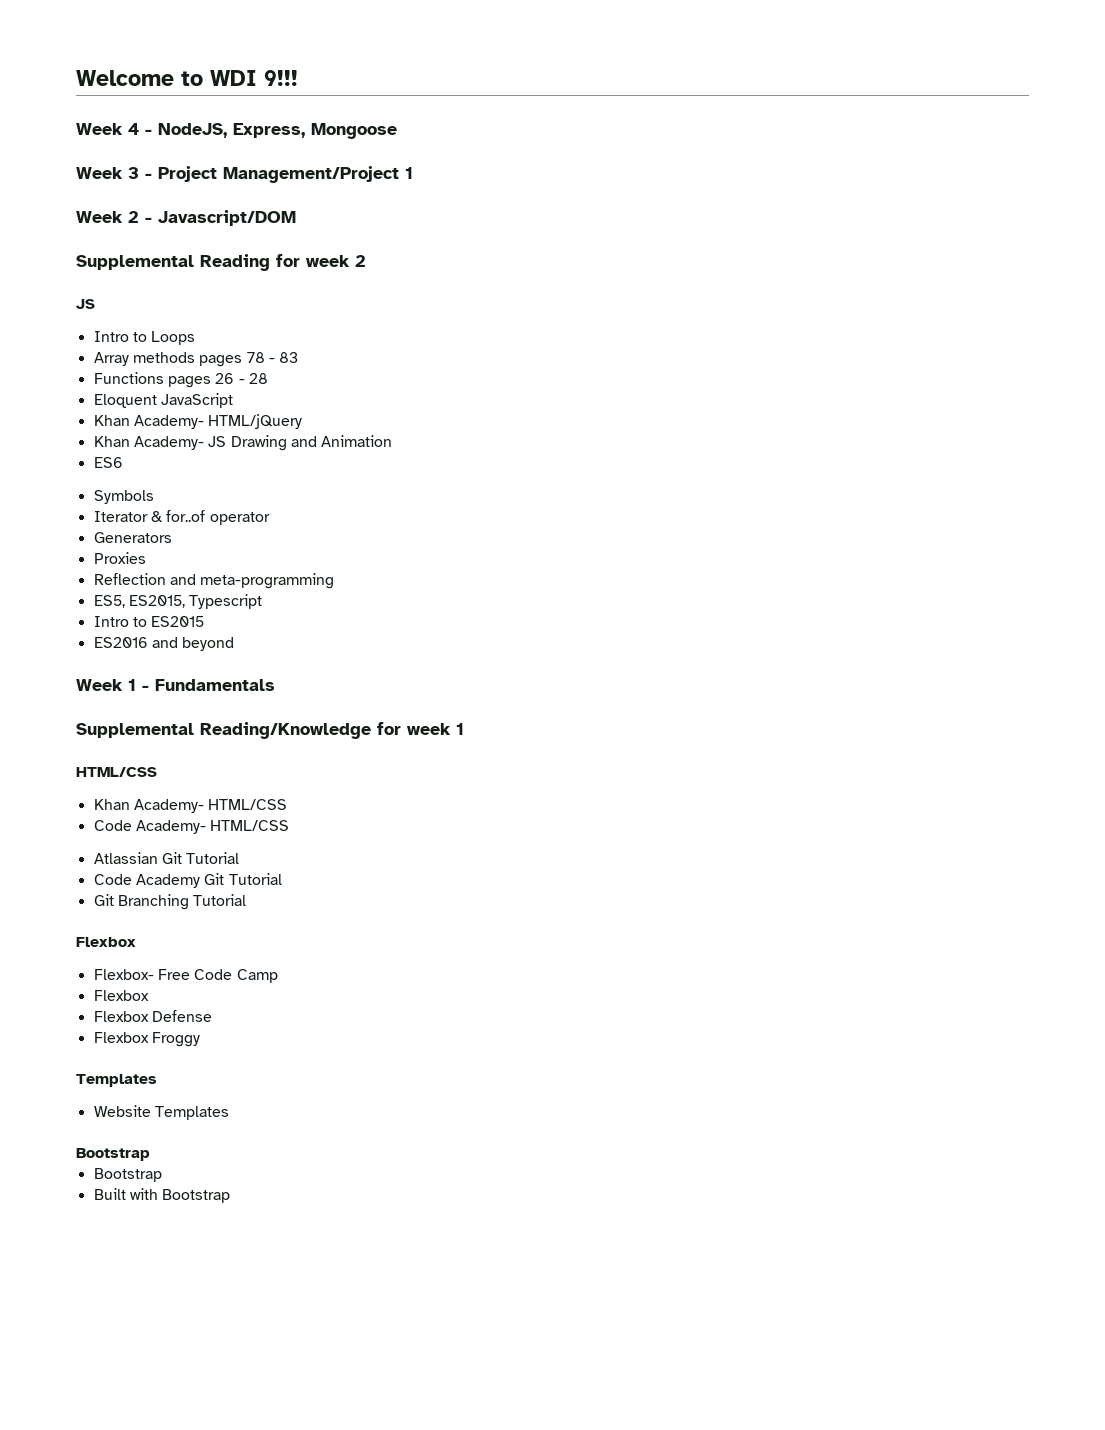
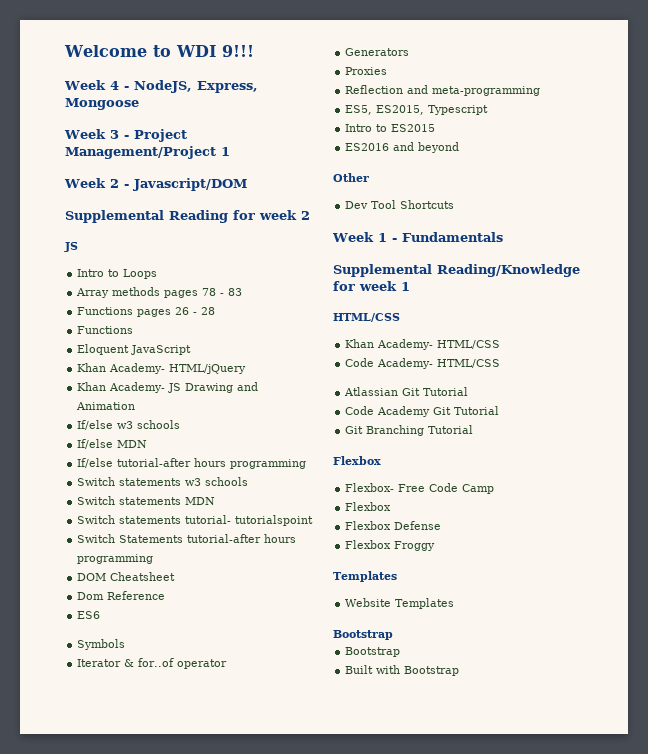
  Functions pages 26 - 28
+ Functions
+ If/else w3 schools
+ If/else MDN
+ If/else tutorial-after hours programming
+ Switch statements w3 schools
+ Switch statements MDN
+ Switch statements tutorial- tutorialspoint
+ Switch Statements tutorial-after hours programming
+ DOM Cheatsheet
+ Dom Reference
+ Other
+ Dev Tool Shortcuts

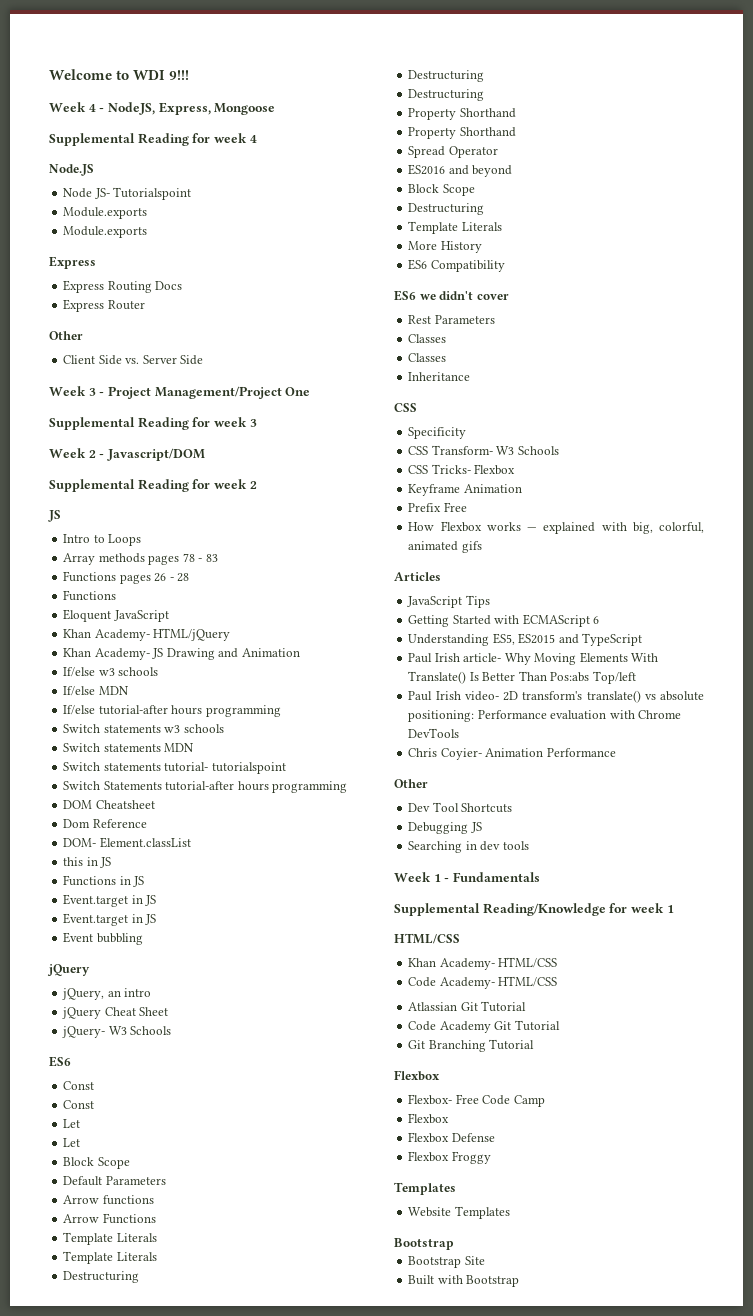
+ Supplemental Reading for week 4
+ Node.JS
+ Node JS- Tutorialspoint
+ Module.exports
+ Module.exports
+ Express
+ Express Routing Docs
+ Express Router
+ Other
+ Client Side vs. Server Side
- Week 3 - Project Management/Project 1
+ Week 3 - Project Management/Project One
+ Supplemental Reading for week 3
+ DOM- Element.classList
+ this in JS
+ Functions in JS
+ Event.target in JS
+ Event.target in JS
+ Event bubbling
+ jQuery
+ jQuery, an intro
+ jQuery Cheat Sheet
+ jQuery- W3 Schools
  ES6
- Symbols
- Iterator & for..of operator
- Generators
- Proxies
- Reflection and meta-programming
- ES5, ES2015, Typescript
- Intro to ES2015
+ Const
+ Const
+ Let
+ Let
+ Block Scope
+ Default Parameters
+ Arrow functions
+ Arrow Functions
+ Template Literals
+ Template Literals
+ Destructuring
+ Destructuring
+ Destructuring
+ Property Shorthand
+ Property Shorthand
+ Spread Operator
  ES2016 and beyond
+ Block Scope
+ Destructuring
+ Template Literals
+ More History
+ ES6 Compatibility
+ ES6 we didn't cover
+ Rest Parameters
+ Classes
+ Classes
+ Inheritance
+ CSS
+ Specificity
+ CSS Transform- W3 Schools
+ CSS Tricks- Flexbox
+ Keyframe Animation
+ Prefix Free
+ How Flexbox works — explained with big, colorful, animated gifs
+ Articles
+ JavaScript Tips
+ Getting Started with ECMAScript 6
+ Understanding ES5, ES2015 and TypeScript
+ Paul Irish article- Why Moving Elements With Translate() Is Better Than Pos:abs Top/left
+ Paul Irish video- 2D transform's translate() vs absolute positioning: Performance evaluation with Chrome DevTools
+ Chris Coyier- Animation Performance
  Other
  Dev Tool Shortcuts
+ Debugging JS
+ Searching in dev tools
  Website Templates
  Bootstrap
- Bootstrap
+ Bootstrap Site

